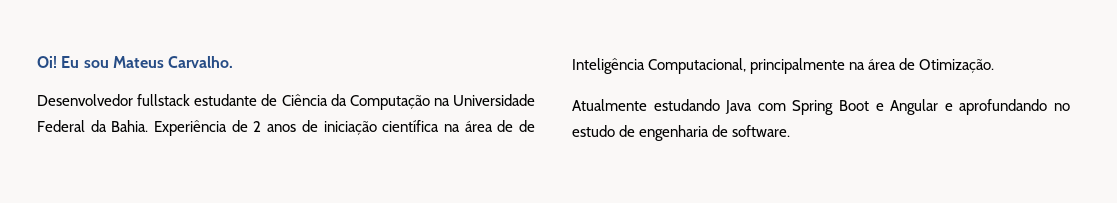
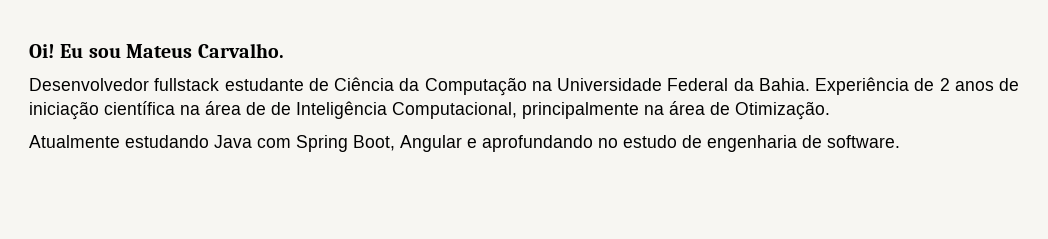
- Atualmente estudando Java com Spring Boot e Angular e aprofundando no estudo de engenharia de software.
+ Atualmente estudando Java com Spring Boot, Angular e aprofundando no estudo de engenharia de software.

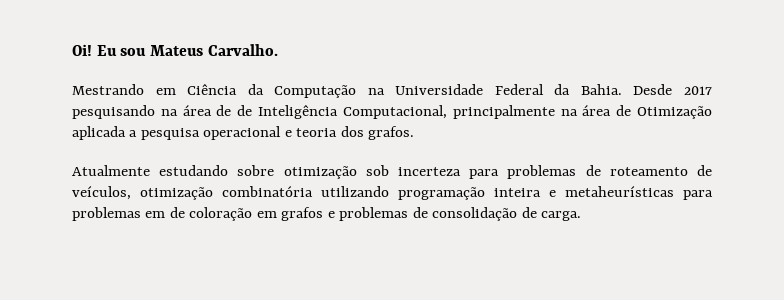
- Desenvolvedor fullstack estudante de Ciência da Computação na Universidade Federal da Bahia.
+ Mestrando em Ciência da Computação na Universidade Federal da Bahia.
- Experiência de 2 anos de iniciação científica na área de de Inteligência Computacional, principalmente na área de Otimização.
- Atualmente estudando Java com Spring Boot, Angular e aprofundando no estudo de engenharia de software.
+ Desde 2017 pesquisando na área de de Inteligência Computacional, principalmente na área de Otimização aplicada a pesquisa operacional e teoria dos grafos.
+ Atualmente estudando sobre otimização sob incerteza para problemas de roteamento de veículos, otimização combinatória utilizando programação inteira e metaheurísticas para problemas em de coloração em grafos e problemas de consolidação de carga.

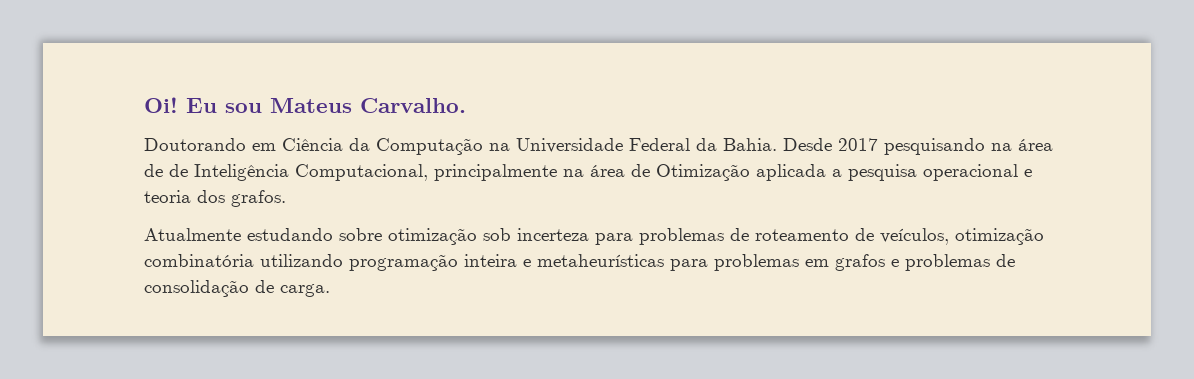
- Mestrando em Ciência da Computação na Universidade Federal da Bahia.
+ Doutorando em Ciência da Computação na Universidade Federal da Bahia.
- Atualmente estudando sobre otimização sob incerteza para problemas de roteamento de veículos, otimização combinatória utilizando programação inteira e metaheurísticas para problemas em de coloração em grafos e problemas de consolidação de carga.
+ Atualmente estudando sobre otimização sob incerteza para problemas de roteamento de veículos, otimização combinatória utilizando programação inteira e metaheurísticas para problemas em grafos e problemas de consolidação de carga.

